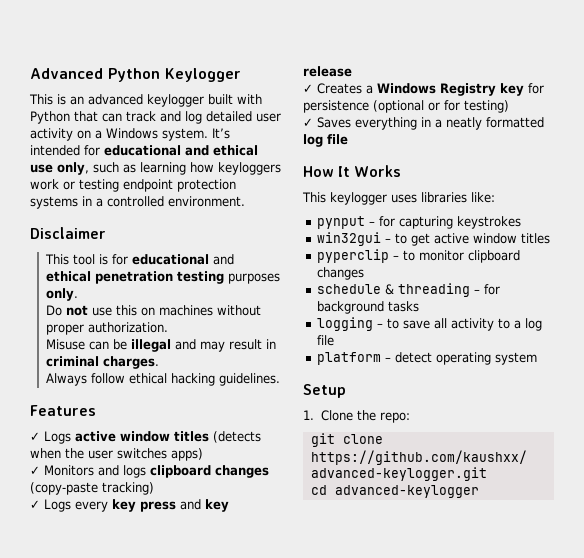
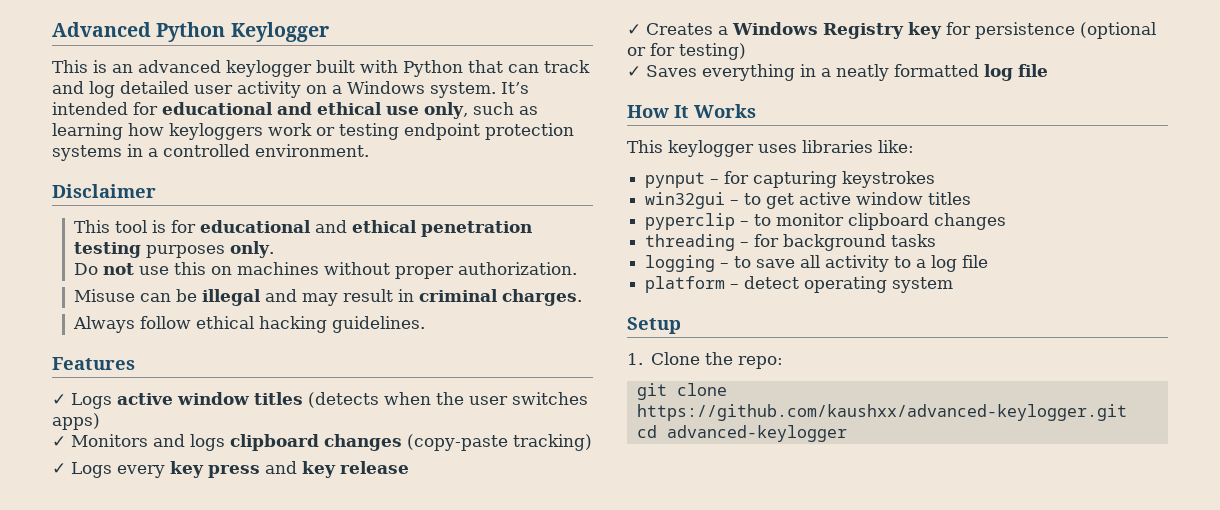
- schedule & threading – for background tasks
+ threading – for background tasks

